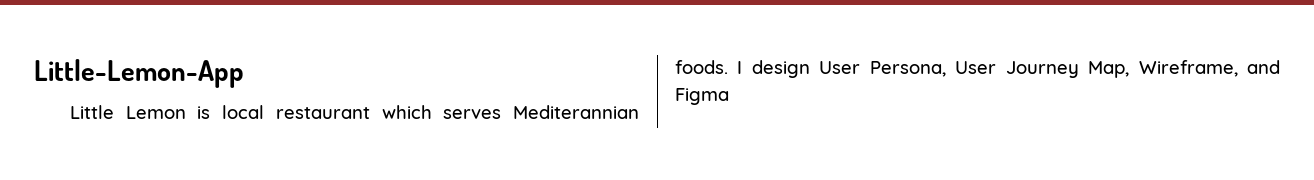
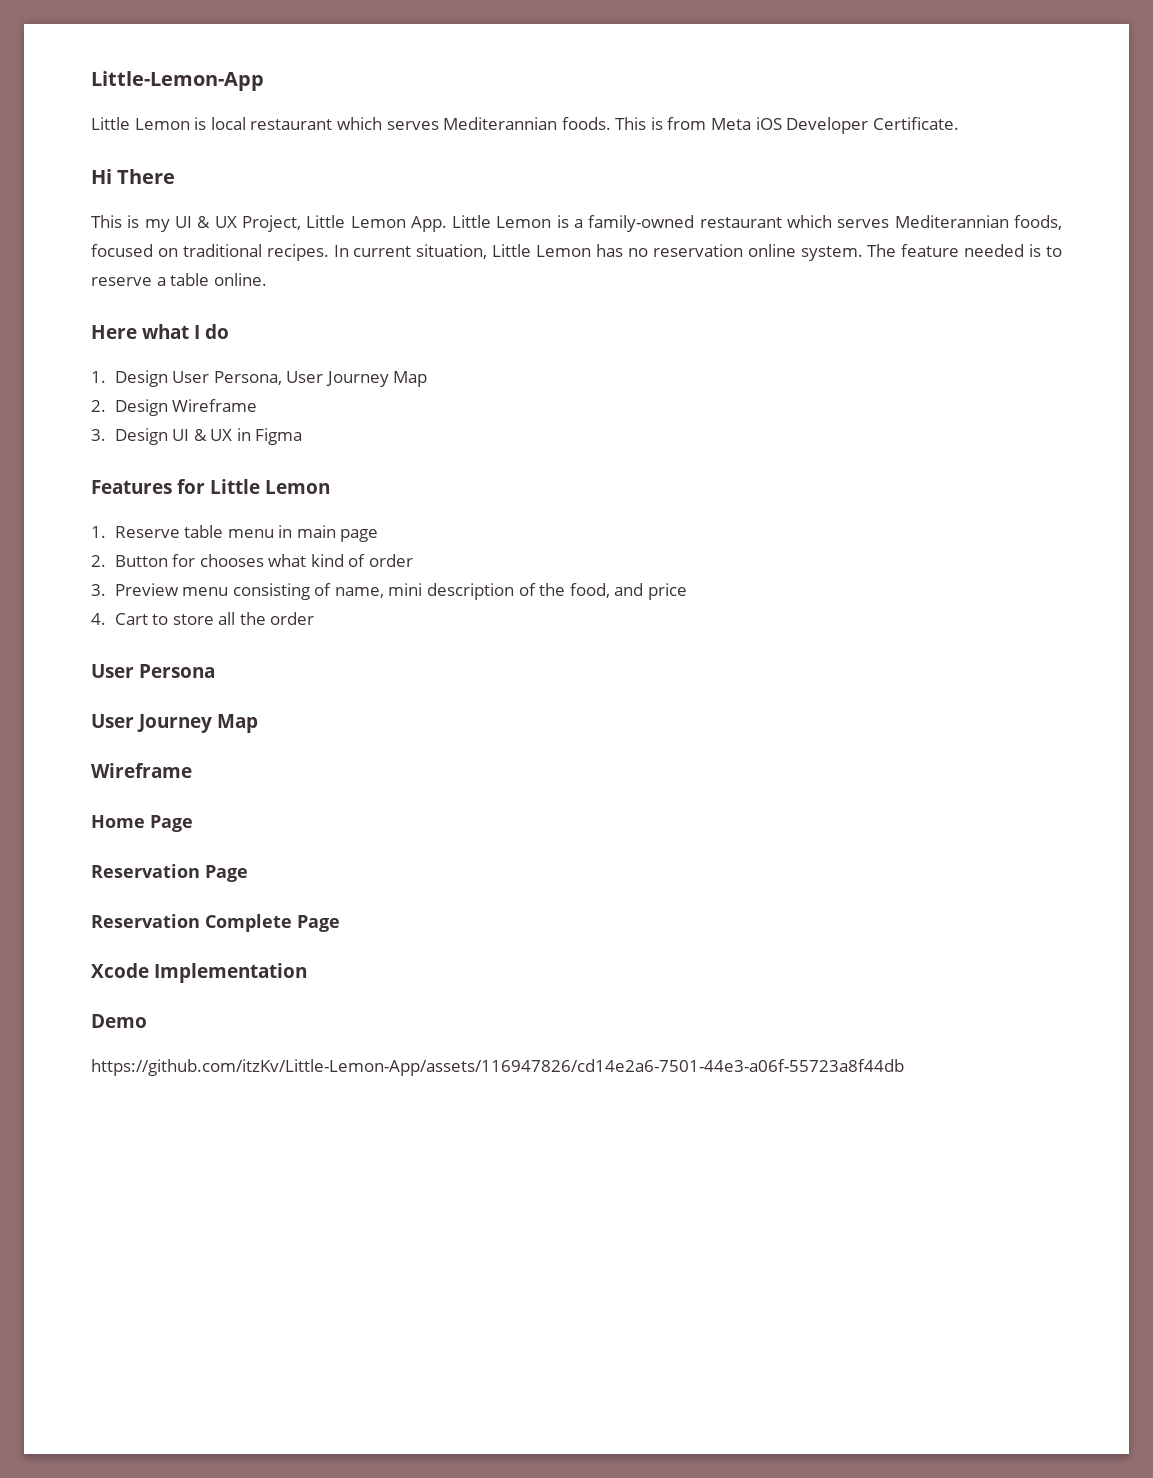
- I design User Persona, User Journey Map, Wireframe, and Figma
+ This is from Meta iOS Developer Certificate.
+ Hi There
+ This is my UI & UX Project, Little Lemon App. Little Lemon is a family-owned restaurant which serves Mediterannian foods, focused on traditional recipes. In current situation, Little Lemon has no reservation online system. The feature needed is to reserve a table online.
+ Here what I do
+ 1. Design User Persona, User Journey Map
+ 2. Design Wireframe
+ 3. Design UI & UX in Figma
+ Features for Little Lemon
+ 1. Reserve table menu in main page
+ 2. Button for chooses what kind of order
+ 3. Preview menu consisting of name, mini description of the food, and price
+ 4. Cart to store all the order
+ User Persona
+ User Journey Map
+ Wireframe
+ Home Page
+ Reservation Page
+ Reservation Complete Page
+ Xcode Implementation
+ Demo
+ https://github.com/itzKv/Little-Lemon-App/assets/116947826/cd14e2a6-7501-44e3-a06f-55723a8f44db

